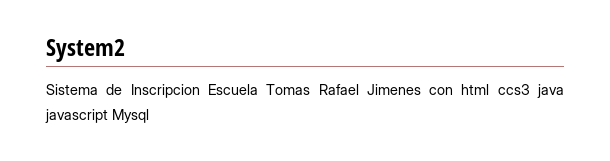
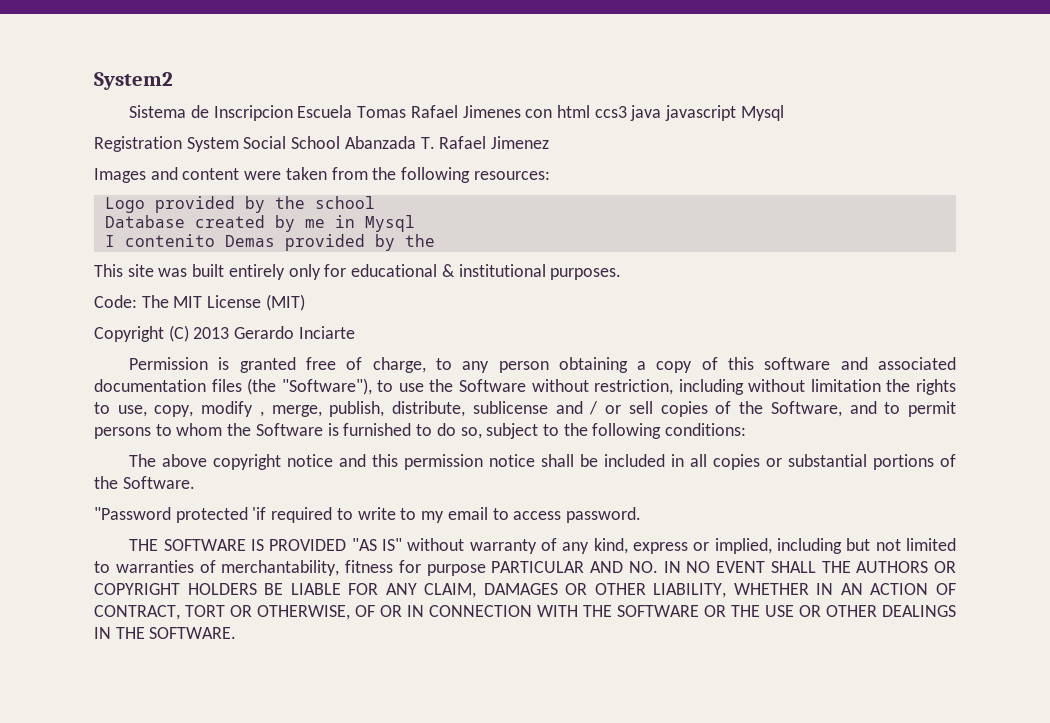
+ Registration System Social School Abanzada T. Rafael Jimenez
+ Images and content were taken from the following resources:
+ Logo provided by the school
+ Database created by me in Mysql
+ I contenito Demas provided by the
+ This site was built entirely only for educational & institutional purposes.
+ Code: The MIT License (MIT)
+ Copyright (C) 2013 Gerardo Inciarte
+ Permission is granted free of charge, to any person obtaining a copy of this software and associated documentation files (the "Software"), to use the Software without restriction, including without limitation the rights to use, copy, modify , merge, publish, distribute, sublicense and / or sell copies of the Software, and to permit persons to whom the Software is furnished to do so, subject to the following conditions:
+ The above copyright notice and this permission notice shall be included in all copies or substantial portions of the Software.
+ "Password protected 'if required to write to my email to access password.
+ THE SOFTWARE IS PROVIDED "AS IS" without warranty of any kind, express or implied, including but not limited to warranties of merchantability, fitness for purpose PARTICULAR AND NO. IN NO EVENT SHALL THE AUTHORS OR COPYRIGHT HOLDERS BE LIABLE FOR ANY CLAIM, DAMAGES OR OTHER LIABILITY, WHETHER IN AN ACTION OF CONTRACT, TORT OR OTHERWISE, OF OR IN CONNECTION WITH THE SOFTWARE OR THE USE OR OTHER DEALINGS IN THE SOFTWARE.

